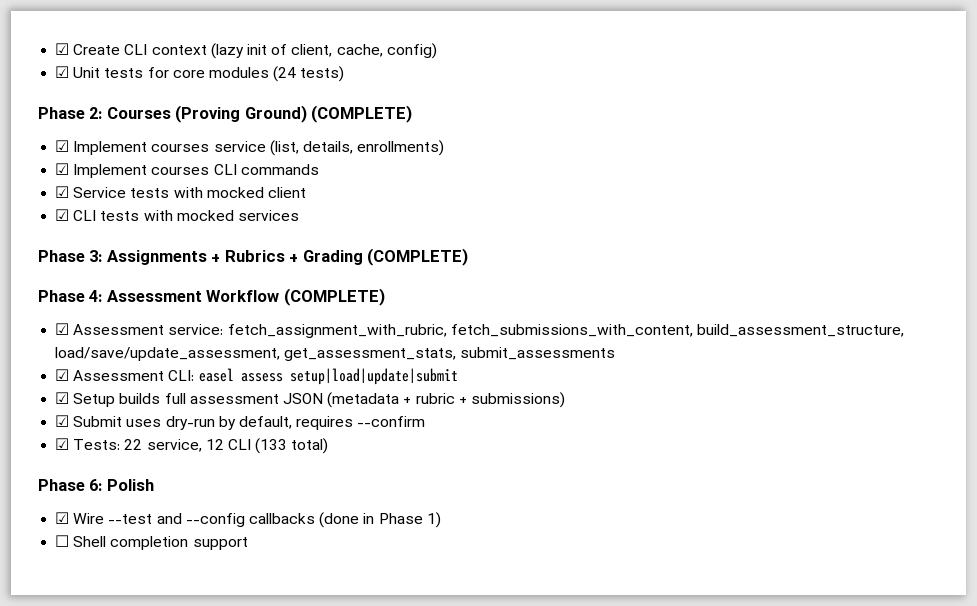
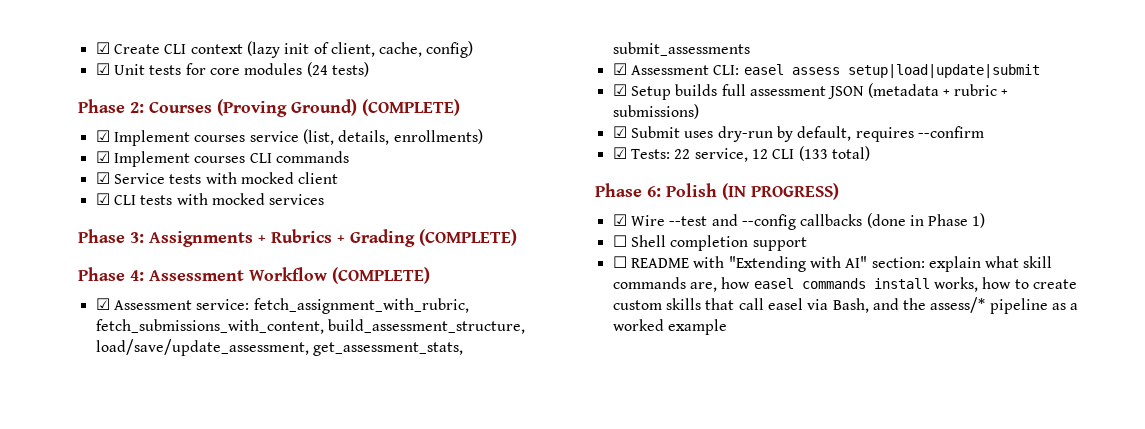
- Phase 6: Polish
+ Phase 6: Polish (IN PROGRESS)
+ ☐ README with "Extending with AI" section: explain what skill commands are, how easel commands install works, how to create custom skills that call easel via Bash, and the assess/* pipeline as a worked example

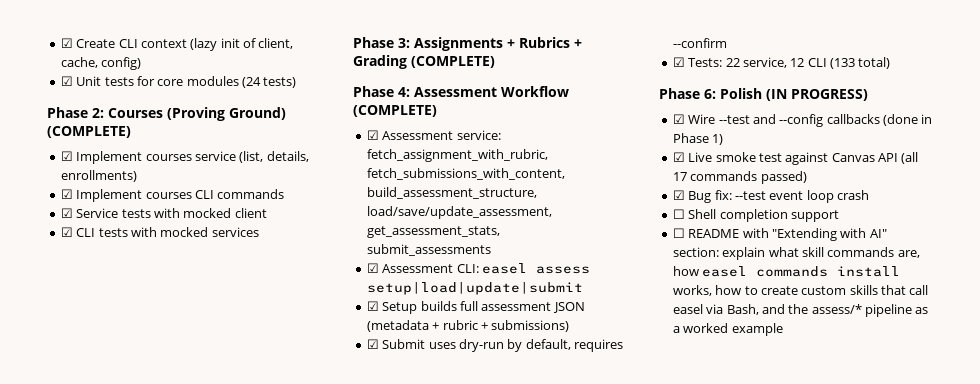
+ ☑ Live smoke test against Canvas API (all 17 commands passed)
+ ☑ Bug fix: --test event loop crash

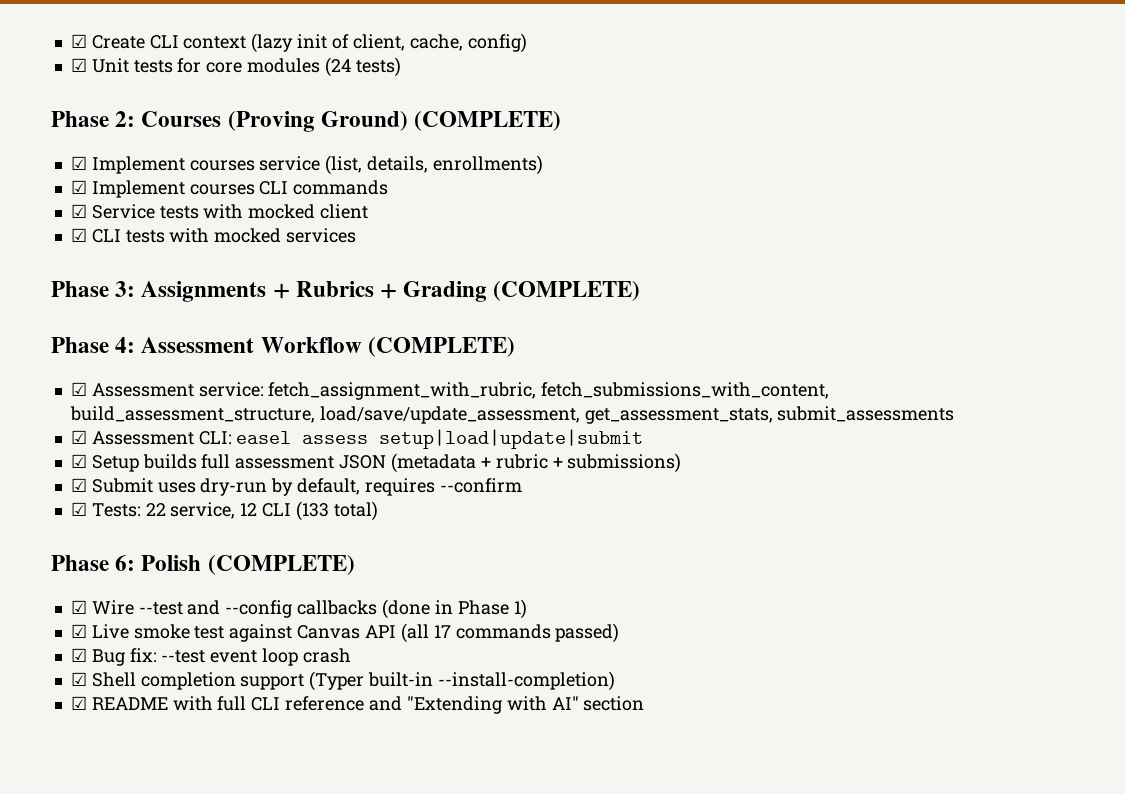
- Phase 6: Polish (IN PROGRESS)
+ Phase 6: Polish (COMPLETE)
- ☐ Shell completion support
- ☐ README with "Extending with AI" section: explain what skill commands are, how easel commands install works, how to create custom skills that call easel via Bash, and the assess/* pipeline as a worked example
+ ☑ Shell completion support (Typer built-in --install-completion)
+ ☑ README with full CLI reference and "Extending with AI" section

